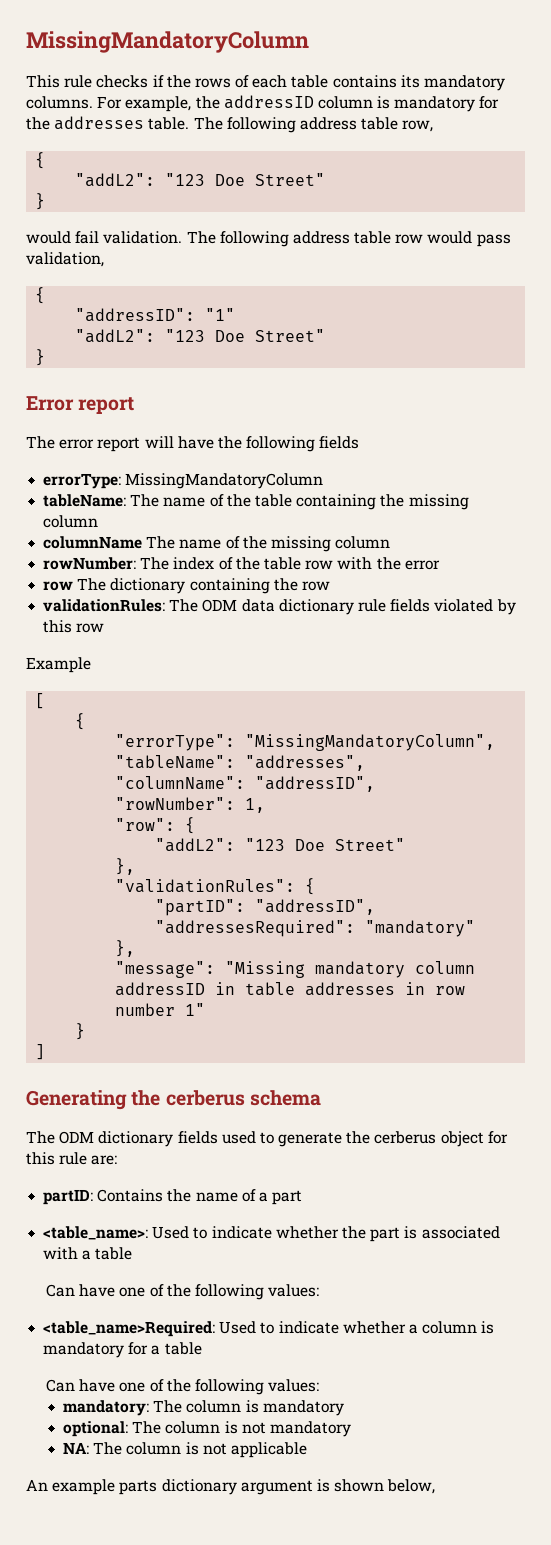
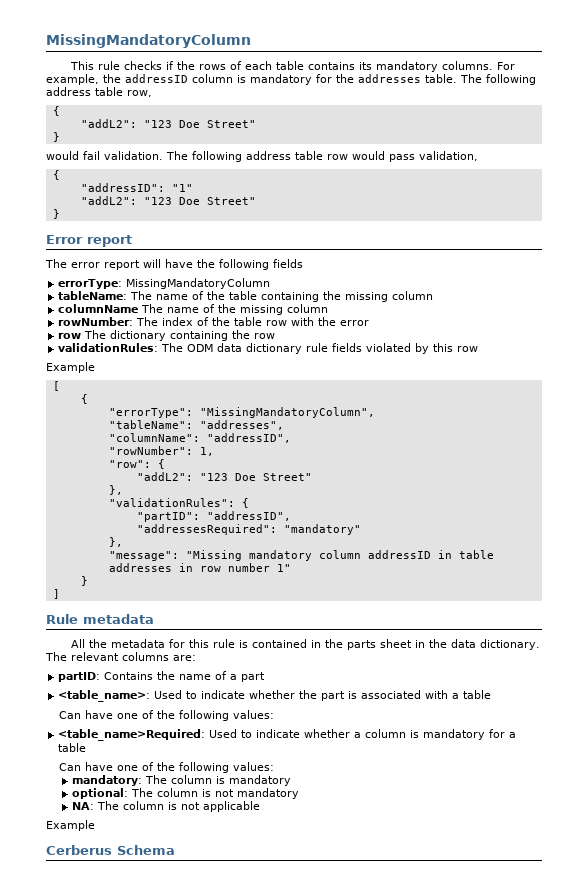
- Generating the cerberus schema
- The ODM dictionary fields used to generate the cerberus object for this rule are:
+ Rule metadata
+ All the metadata for this rule is contained in the parts sheet in the data dictionary. The relevant columns are:
  NA: The column is not applicable
- An example parts dictionary argument is shown below,
+ Example
+ Cerberus Schema

